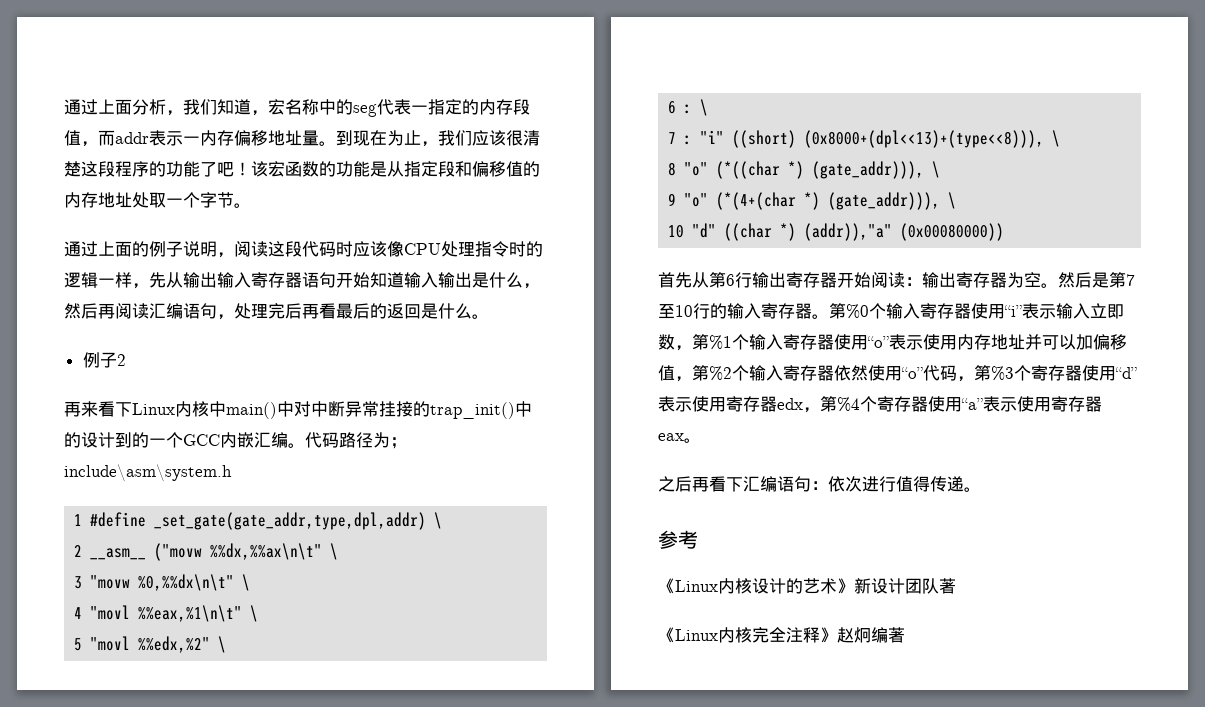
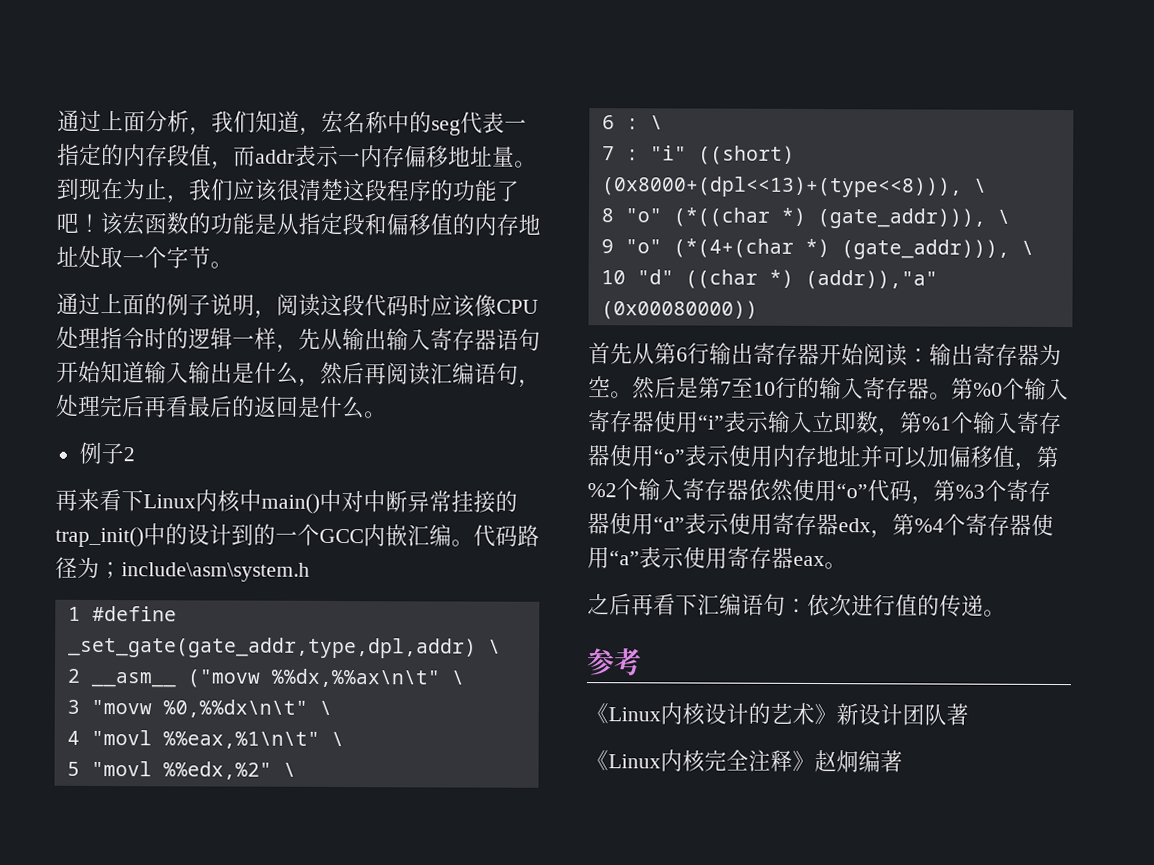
- 之后再看下汇编语句：依次进行值得传递。
+ 之后再看下汇编语句：依次进行值的传递。

